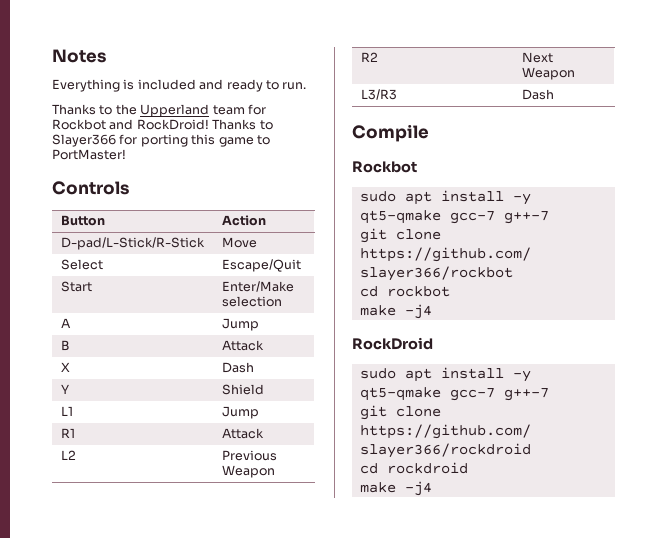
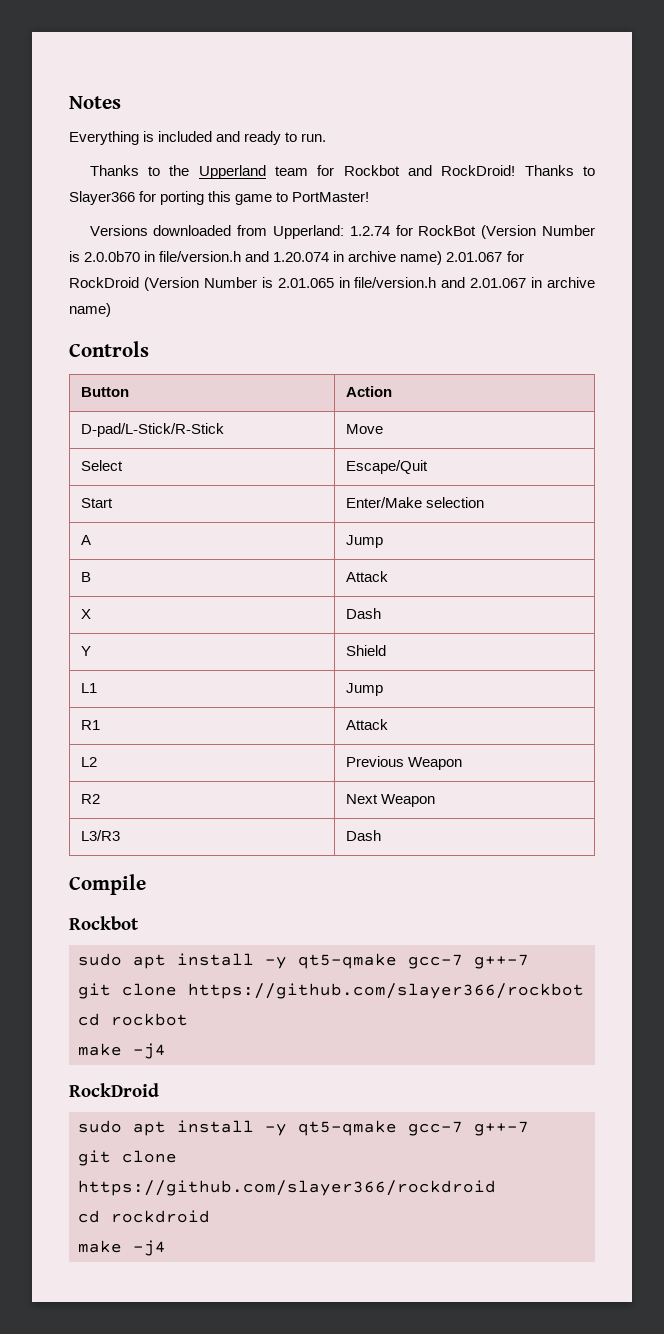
+ Versions downloaded from Upperland: 1.2.74 for RockBot (Version Number is 2.0.0b70 in file/version.h and 1.20.074 in archive name) 2.01.067 for RockDroid (Version Number is 2.01.065 in file/version.h and 2.01.067 in archive name)

